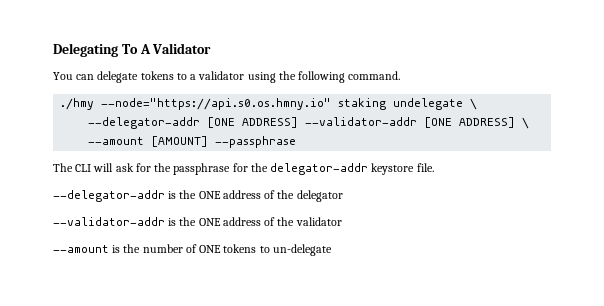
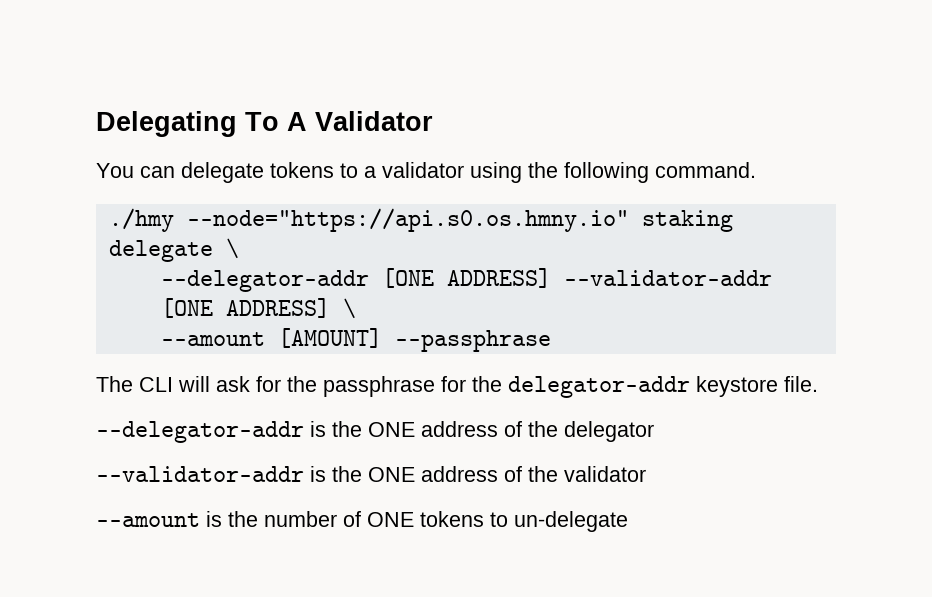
- ./hmy --node="https://api.s0.os.hmny.io" staking undelegate \
+ ./hmy --node="https://api.s0.os.hmny.io" staking delegate \

